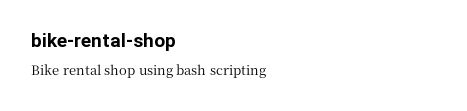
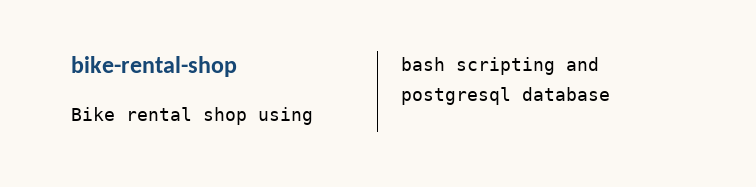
- Bike rental shop using bash scripting
+ Bike rental shop using bash scripting and postgresql database

